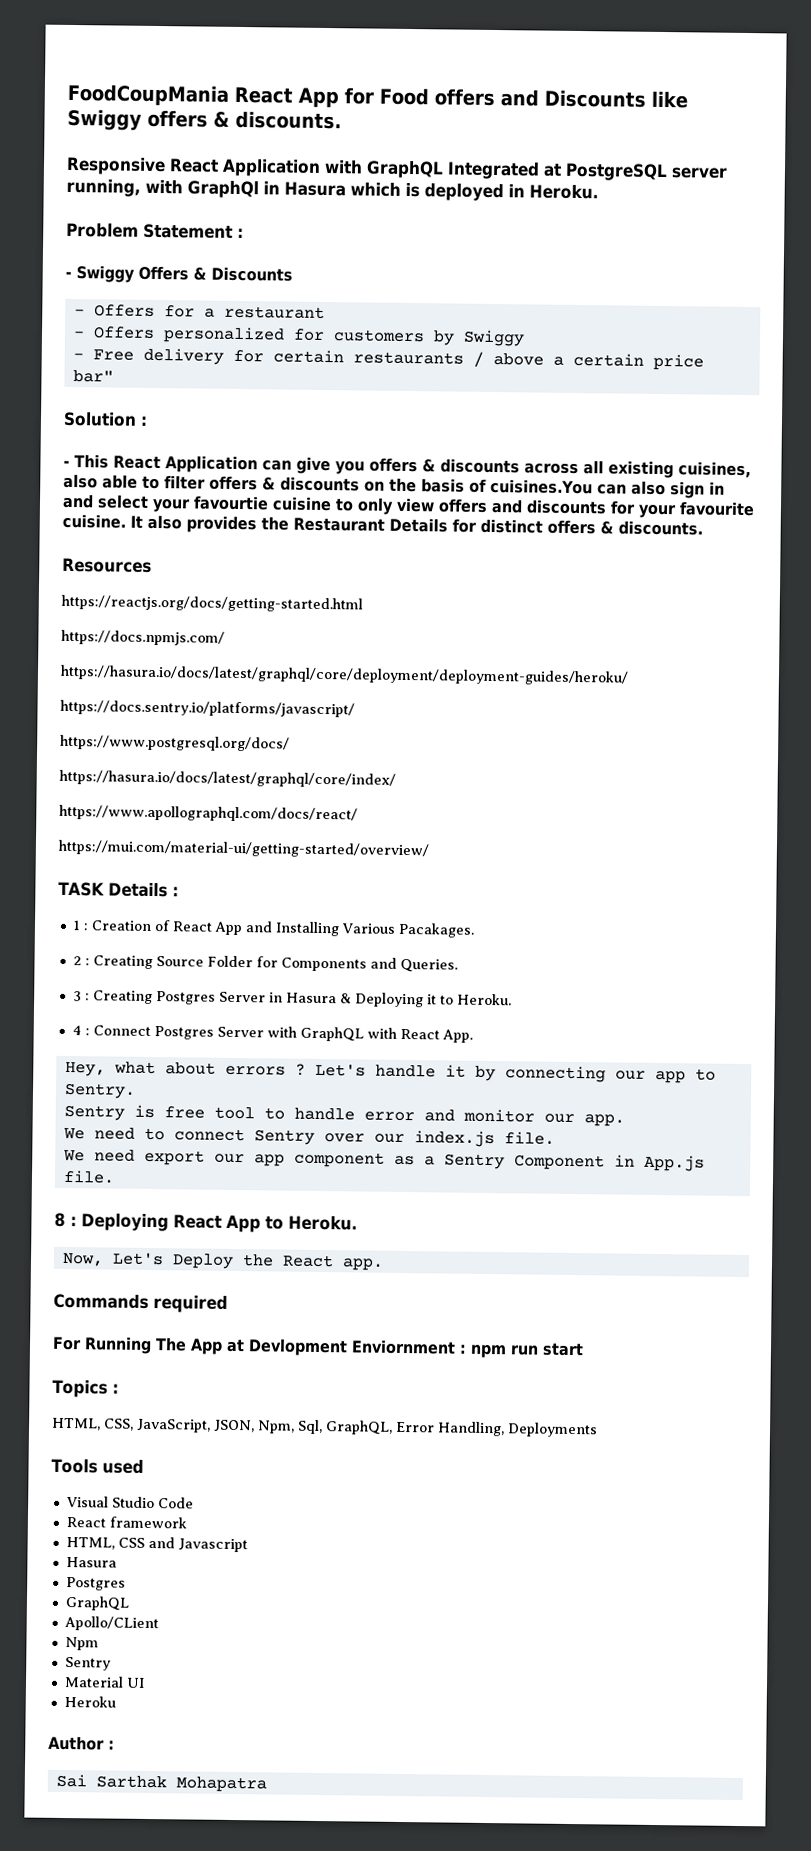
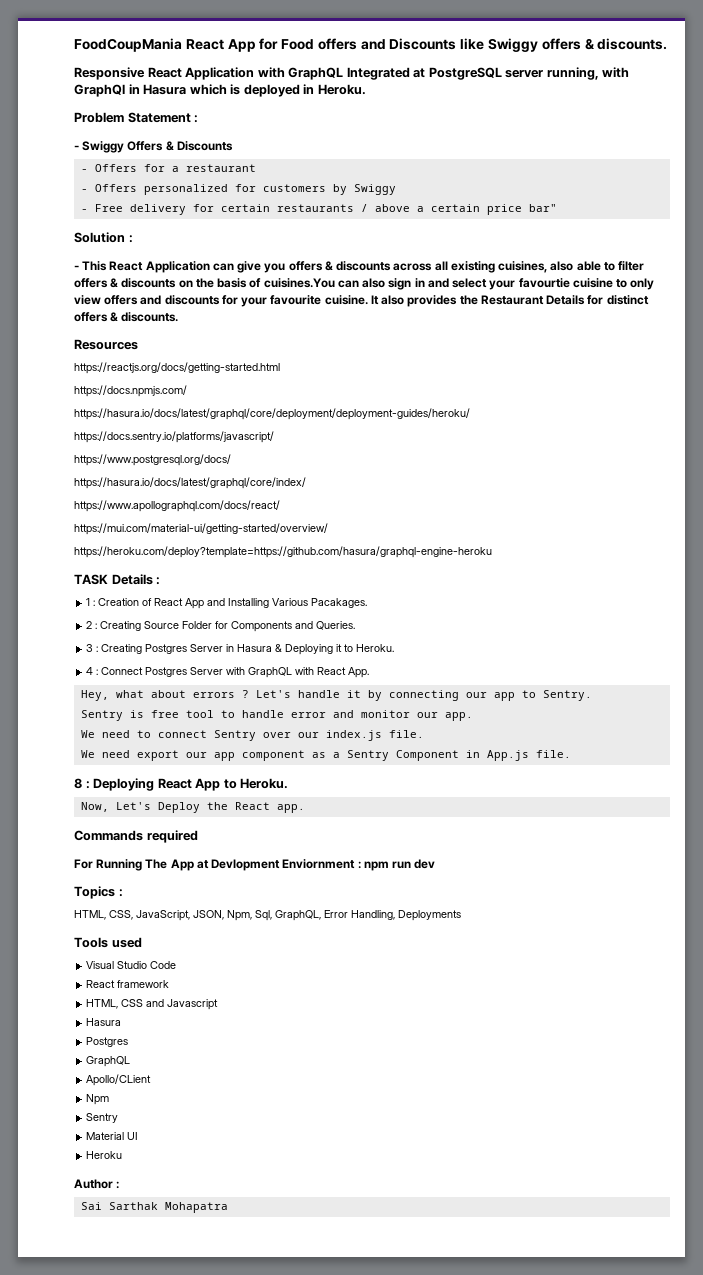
+ https://heroku.com/deploy?template=https://github.com/hasura/graphql-engine-heroku
- For Running The App at Devlopment Enviornment : npm run start
+ For Running The App at Devlopment Enviornment : npm run dev

